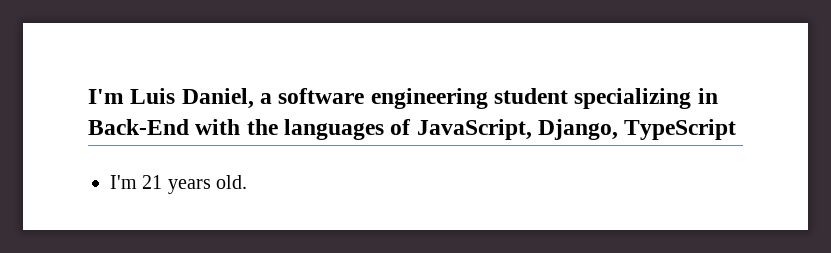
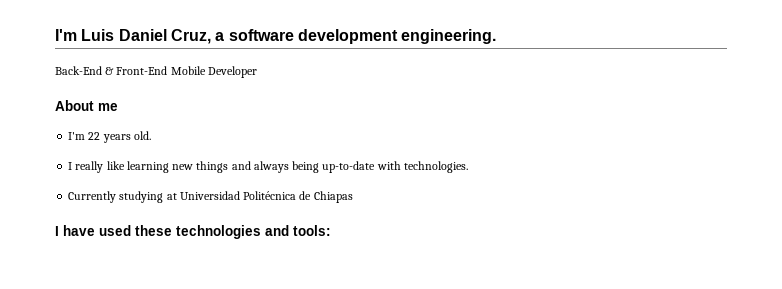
- I'm Luis Daniel, a software engineering student specializing in Back-End with the languages of JavaScript, Django, TypeScript
- I'm 21 years old.
+ I'm Luis Daniel Cruz, a software development engineering.
+ Back-End & Front-End Mobile Developer
+ About me
+ I'm 22 years old.
+ I really like learning new things and always being up-to-date with technologies.
+ Currently studying at Universidad Politécnica de Chiapas
+ I have used these technologies and tools:

